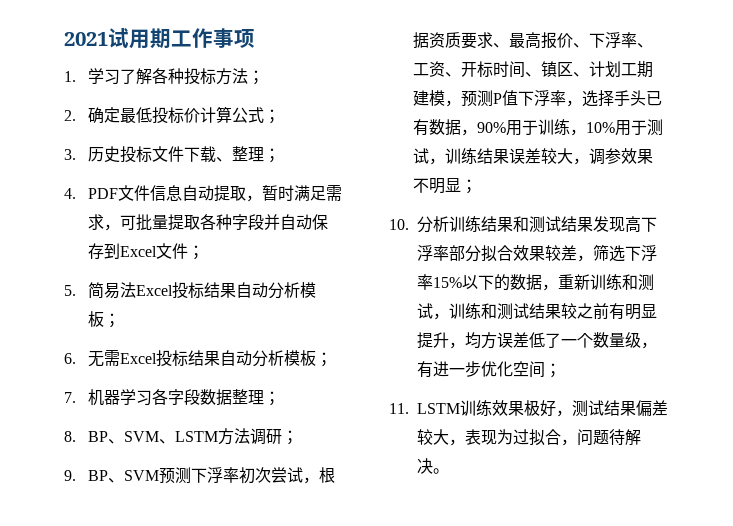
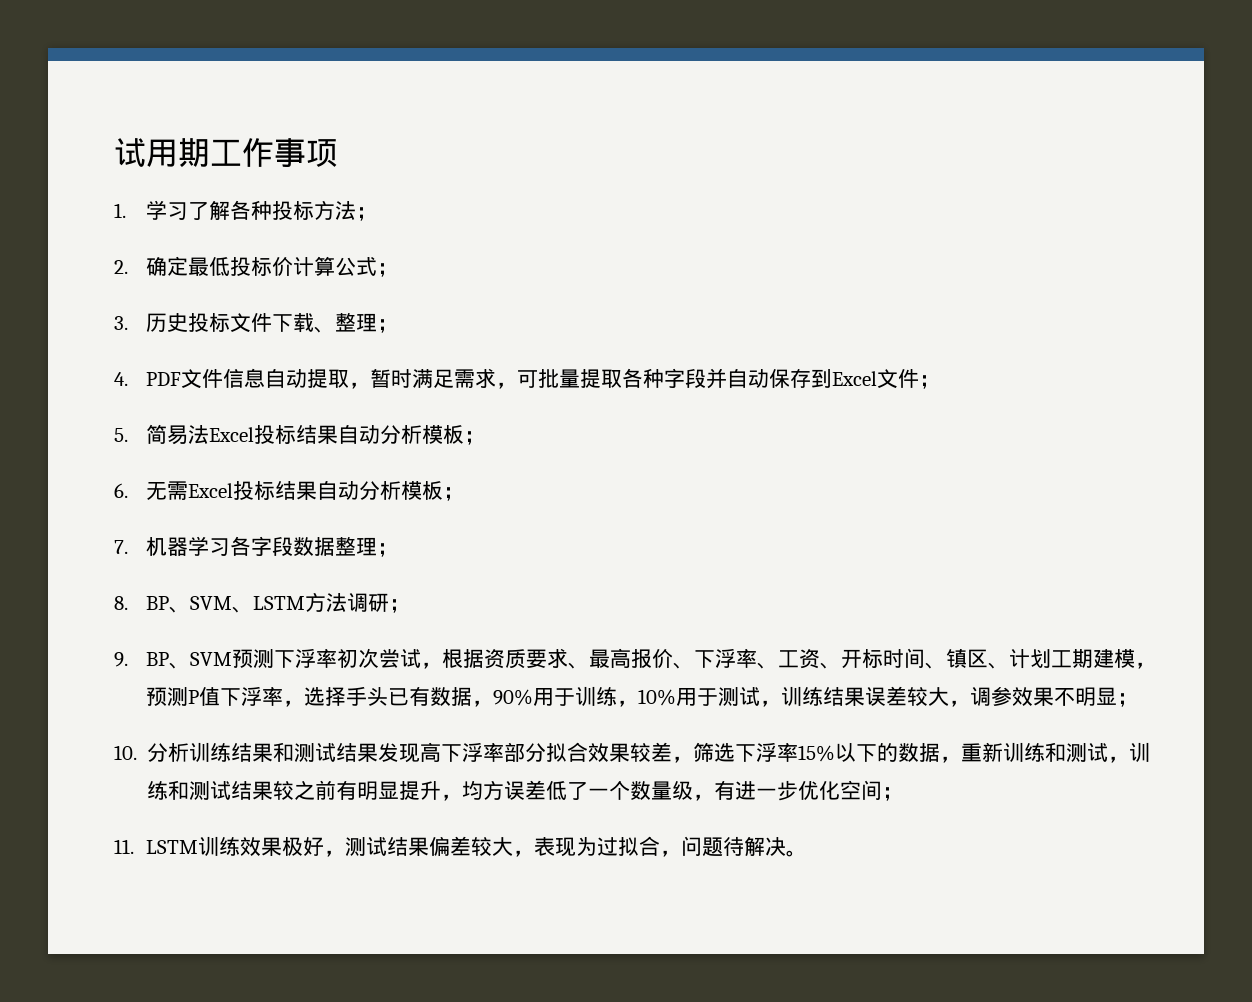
- 2021试用期工作事项
+ 试用期工作事项

